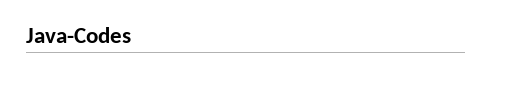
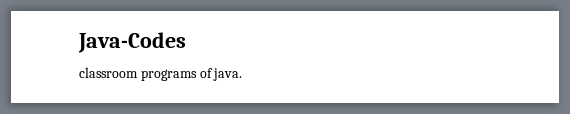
+ classroom programs of java.

